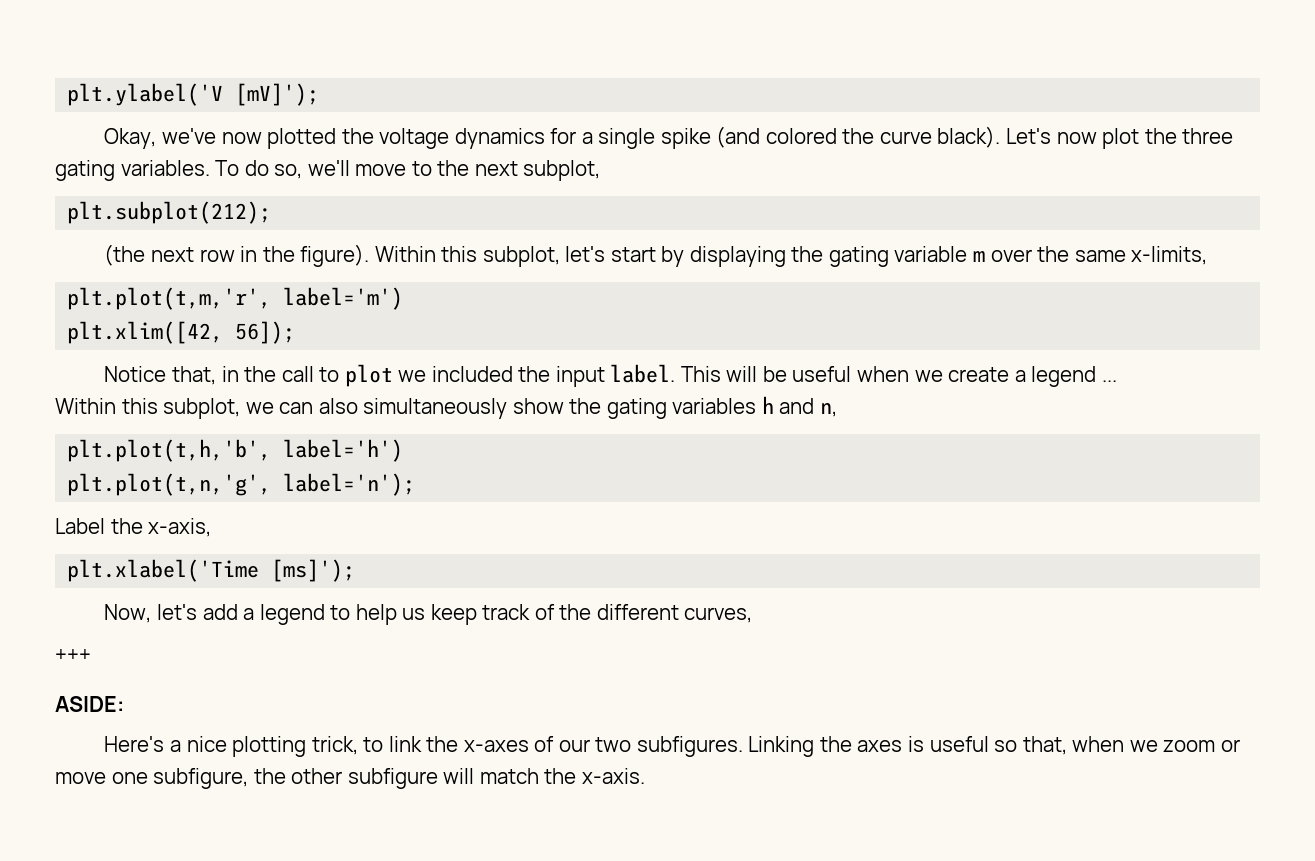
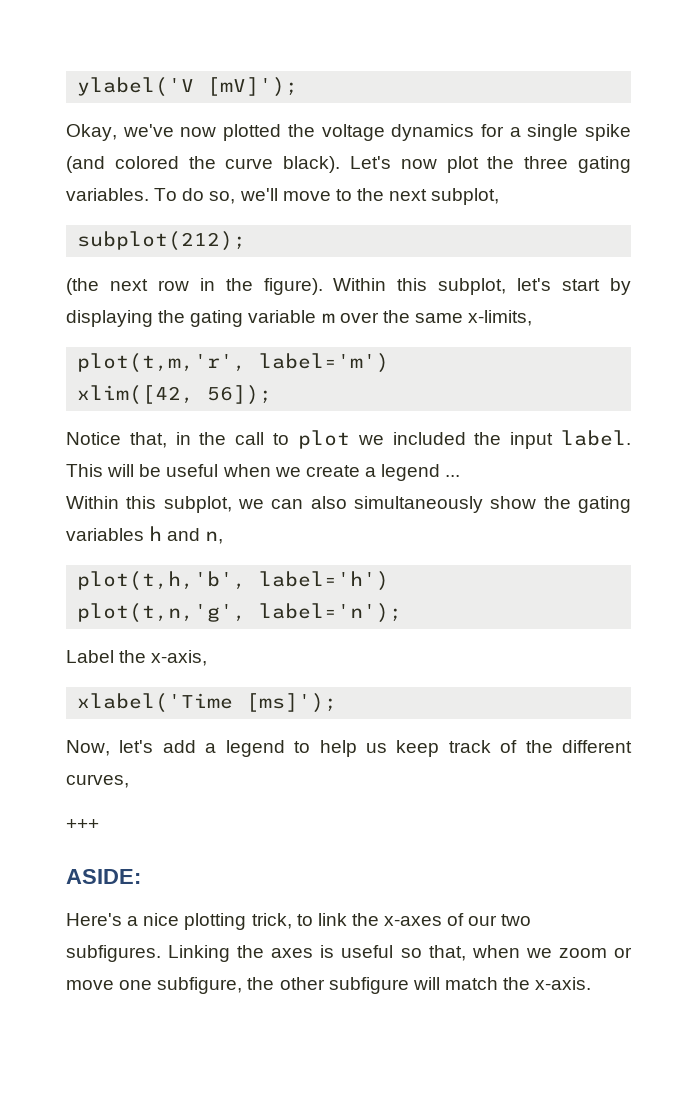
- plt.ylabel('V [mV]');
+ ylabel('V [mV]');
- plt.subplot(212);
+ subplot(212);
- plt.plot(t,m,'r', label='m')
+ plot(t,m,'r', label='m')
- plt.xlim([42, 56]);
+ xlim([42, 56]);
- plt.plot(t,h,'b', label='h')
+ plot(t,h,'b', label='h')
- plt.plot(t,n,'g', label='n');
+ plot(t,n,'g', label='n');
- plt.xlabel('Time [ms]');
+ xlabel('Time [ms]');

